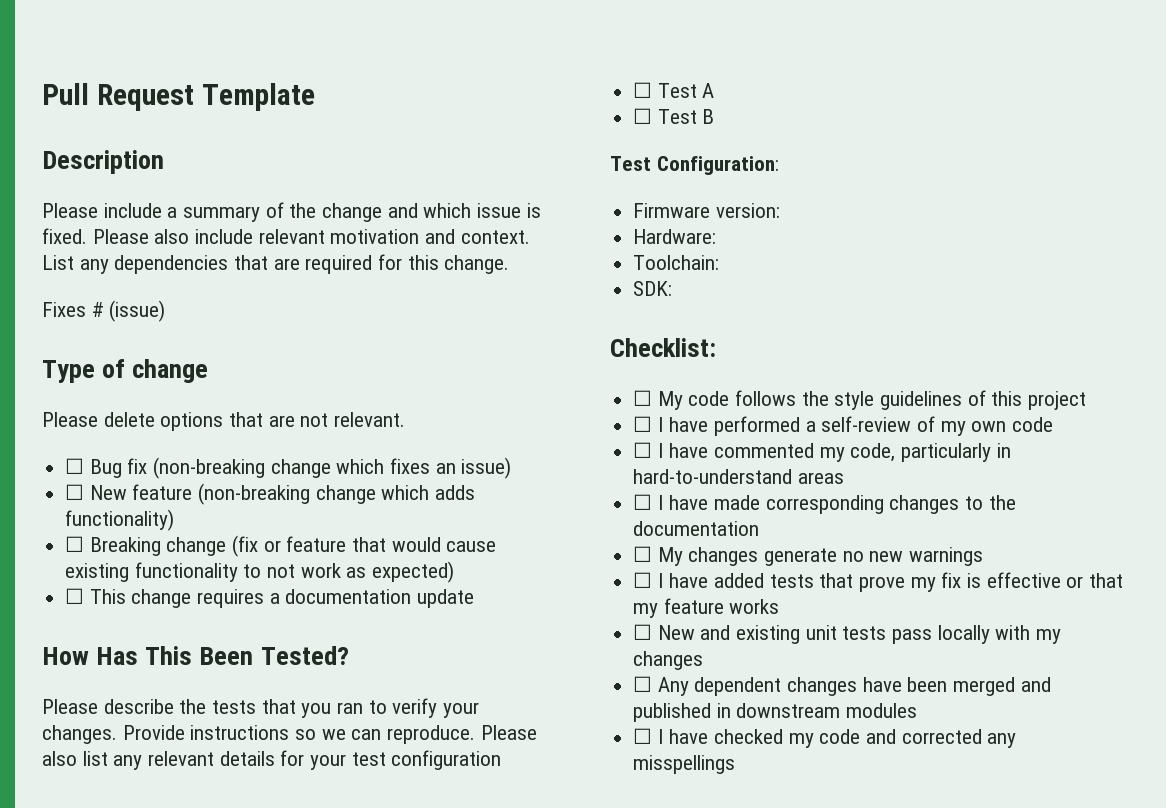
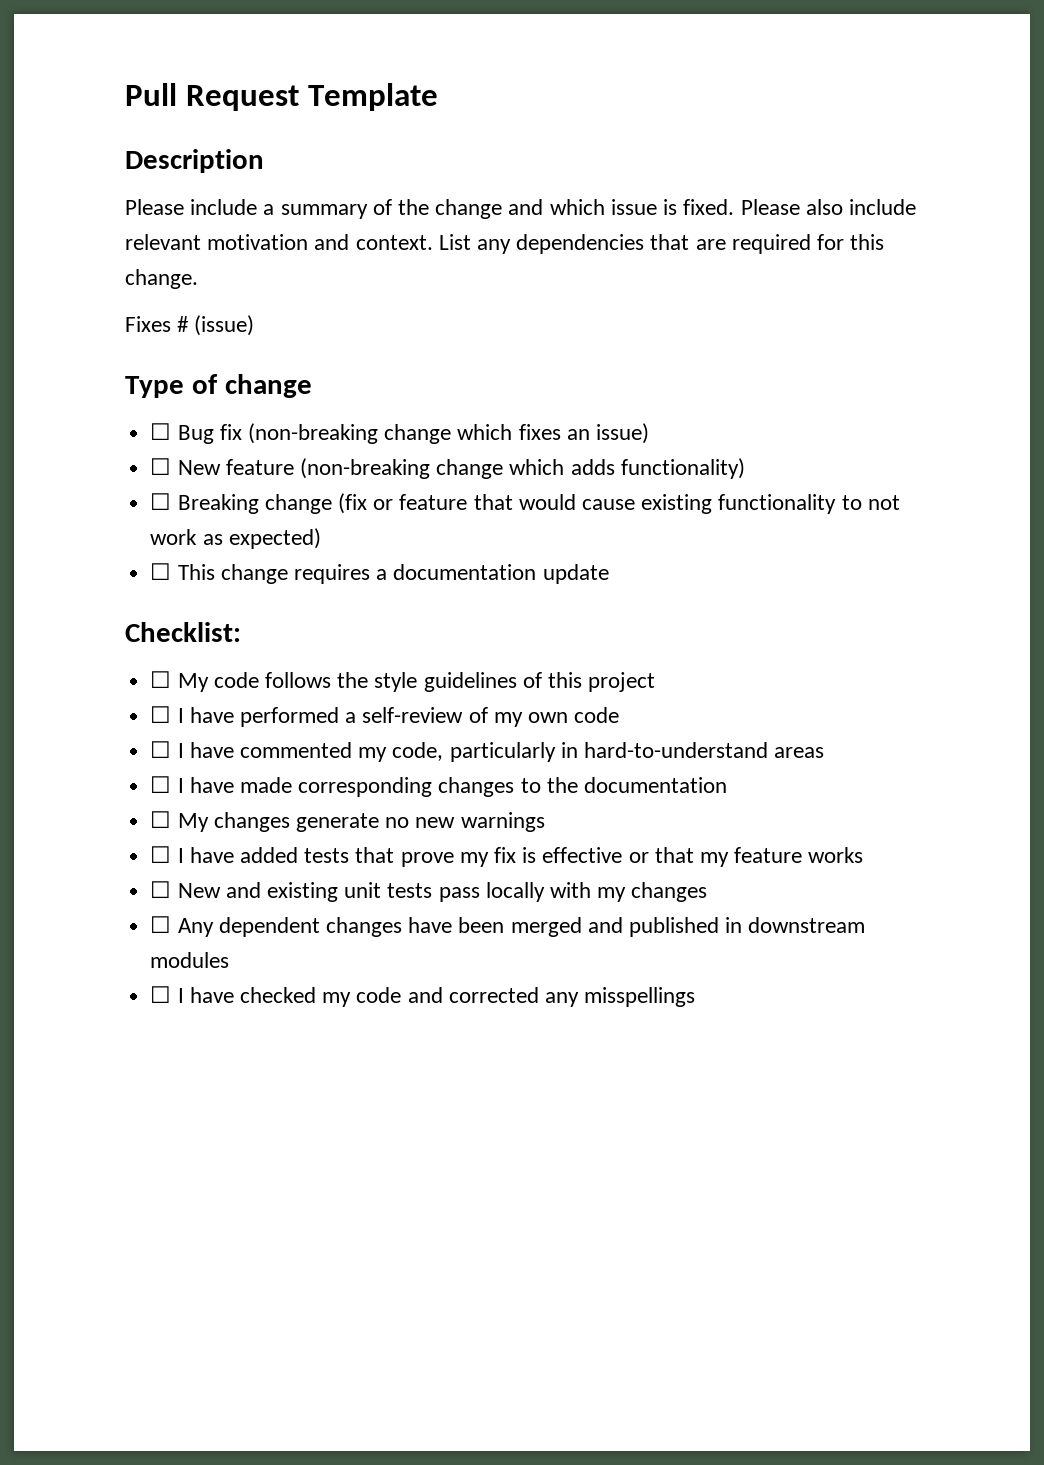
- Please delete options that are not relevant.
- How Has This Been Tested?
- Please describe the tests that you ran to verify your changes. Provide instructions so we can reproduce. Please also list any relevant details for your test configuration
- ☐ Test A
- ☐ Test B
- Test Configuration:
- Firmware version:
- Hardware:
- Toolchain:
- SDK:

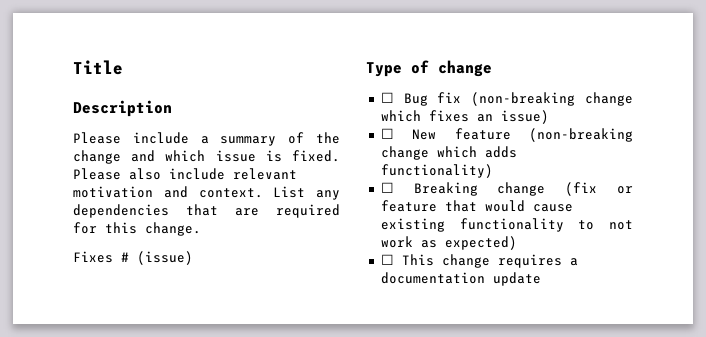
- Pull Request Template
+ Title
- Checklist:
- ☐ My code follows the style guidelines of this project
- ☐ I have performed a self-review of my own code
- ☐ I have commented my code, particularly in hard-to-understand areas
- ☐ I have made corresponding changes to the documentation
- ☐ My changes generate no new warnings
- ☐ I have added tests that prove my fix is effective or that my feature works
- ☐ New and existing unit tests pass locally with my changes
- ☐ Any dependent changes have been merged and published in downstream modules
- ☐ I have checked my code and corrected any misspellings

